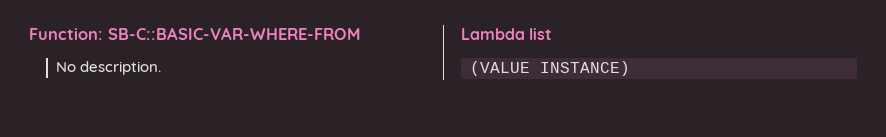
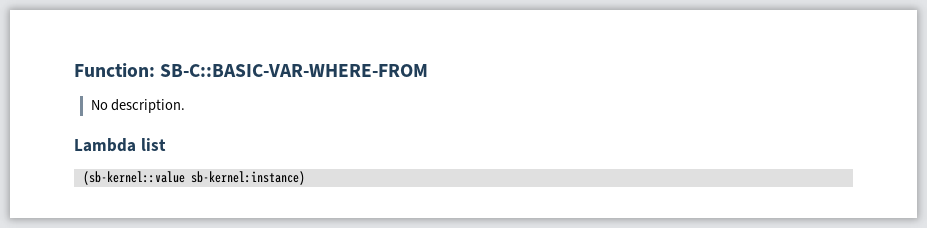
- (VALUE INSTANCE)
+ (sb-kernel::value sb-kernel:instance)

